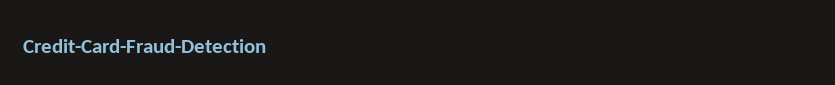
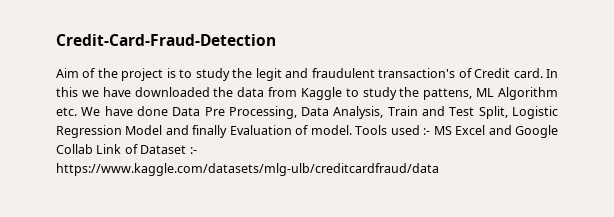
+ Aim of the project is to study the legit and fraudulent transaction's of Credit card. In this we have downloaded the data from Kaggle to study the pattens, ML Algorithm etc. We have done Data Pre Processing, Data Analysis, Train and Test Split, Logistic Regression Model and finally Evaluation of model. Tools used :- MS Excel and Google Collab Link of Dataset :- https://www.kaggle.com/datasets/mlg-ulb/creditcardfraud/data

